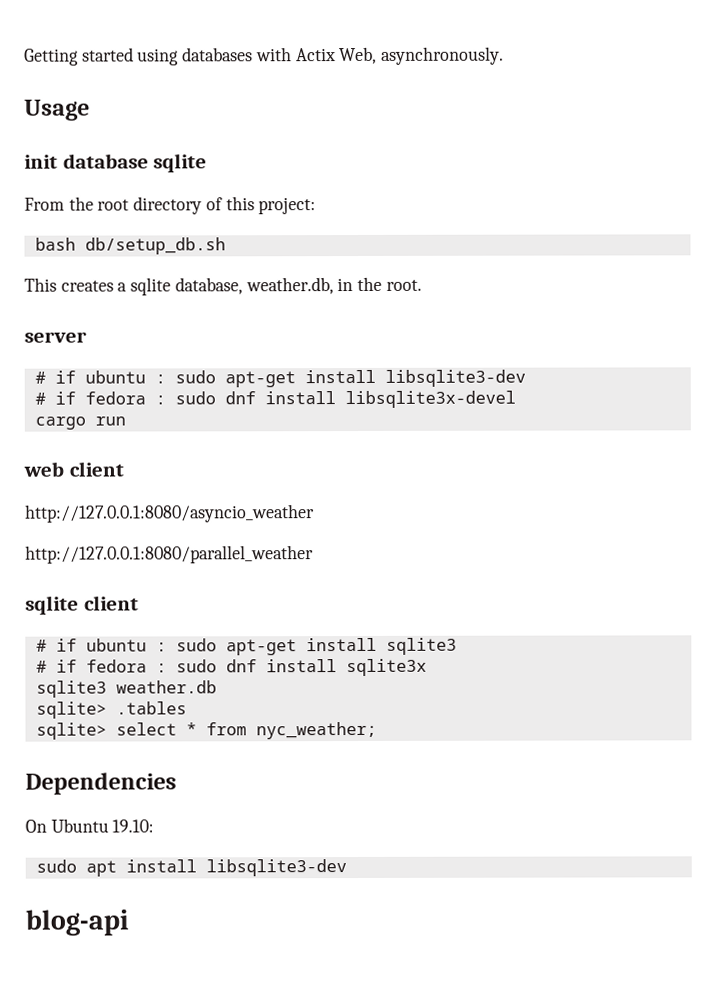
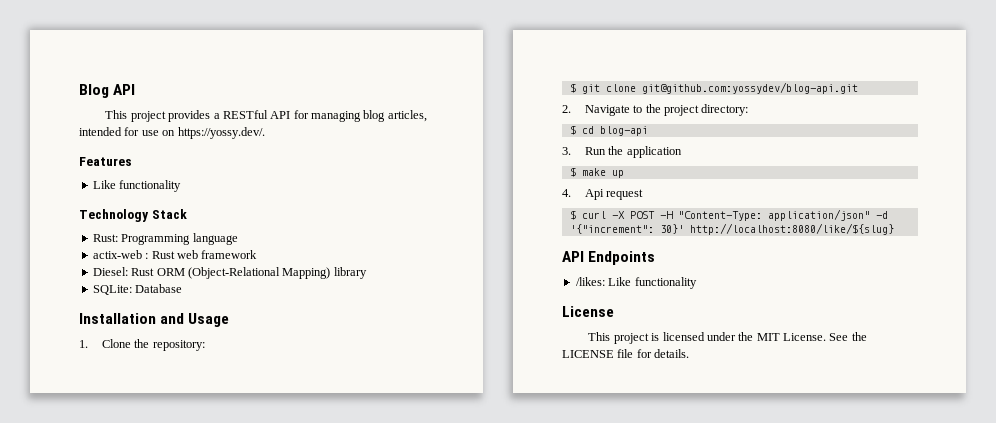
- Getting started using databases with Actix Web, asynchronously.
- Usage
- init database sqlite
- From the root directory of this project:
- bash db/setup_db.sh
- This creates a sqlite database, weather.db, in the root.
- server
- # if ubuntu : sudo apt-get install libsqlite3-dev
- # if fedora : sudo dnf install libsqlite3x-devel
- cargo run
- web client
- http://127.0.0.1:8080/asyncio_weather
- http://127.0.0.1:8080/parallel_weather
- sqlite client
- # if ubuntu : sudo apt-get install sqlite3
- # if fedora : sudo dnf install sqlite3x
- sqlite3 weather.db
- sqlite> .tables
- sqlite> select * from nyc_weather;
- Dependencies
- On Ubuntu 19.10:
- sudo apt install libsqlite3-dev
- blog-api
+ Blog API
+ This project provides a RESTful API for managing blog articles, intended for use on https://yossy.dev/.
+ Features
+ Like functionality
+ Technology Stack
+ Rust: Programming language
+ actix-web : Rust web framework
+ Diesel: Rust ORM (Object-Relational Mapping) library
+ SQLite: Database
+ Installation and Usage
+ 1. Clone the repository:
+ $ git clone git@github.com:yossydev/blog-api.git
+ 2. Navigate to the project directory:
+ $ cd blog-api
+ 3. Run the application
+ $ make up
+ 4. Api request
+ $ curl -X POST -H "Content-Type: application/json" -d '{"increment": 30}' http://localhost:8080/like/${slug}
+ API Endpoints
+ /likes: Like functionality
+ License
+ This project is licensed under the MIT License. See the LICENSE file for details.

